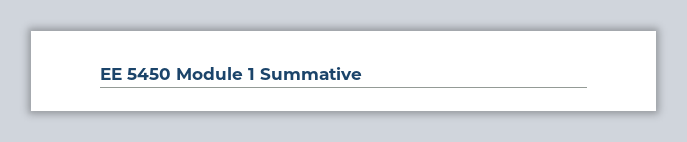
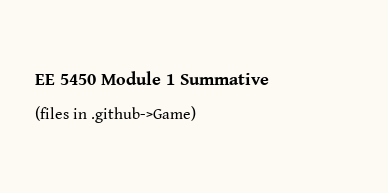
+ (files in .github->Game)

